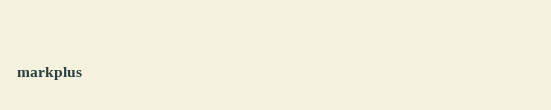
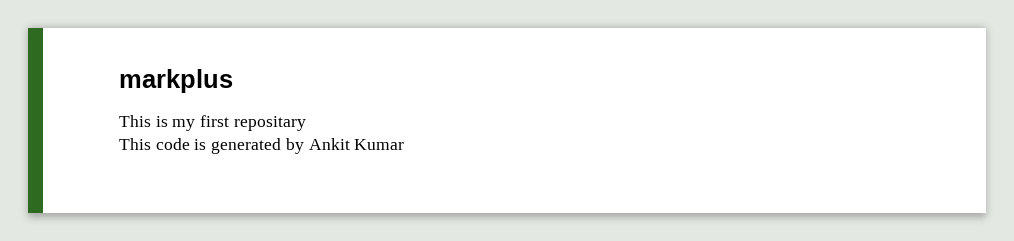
+ This is my first repositary
+ This code is generated by Ankit Kumar

